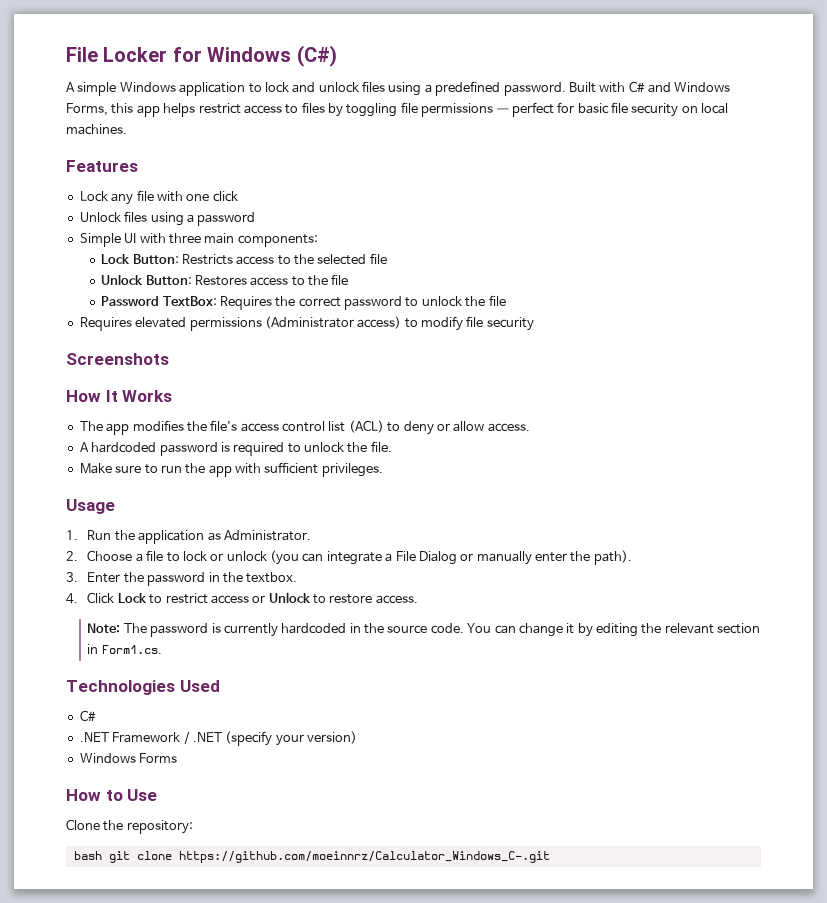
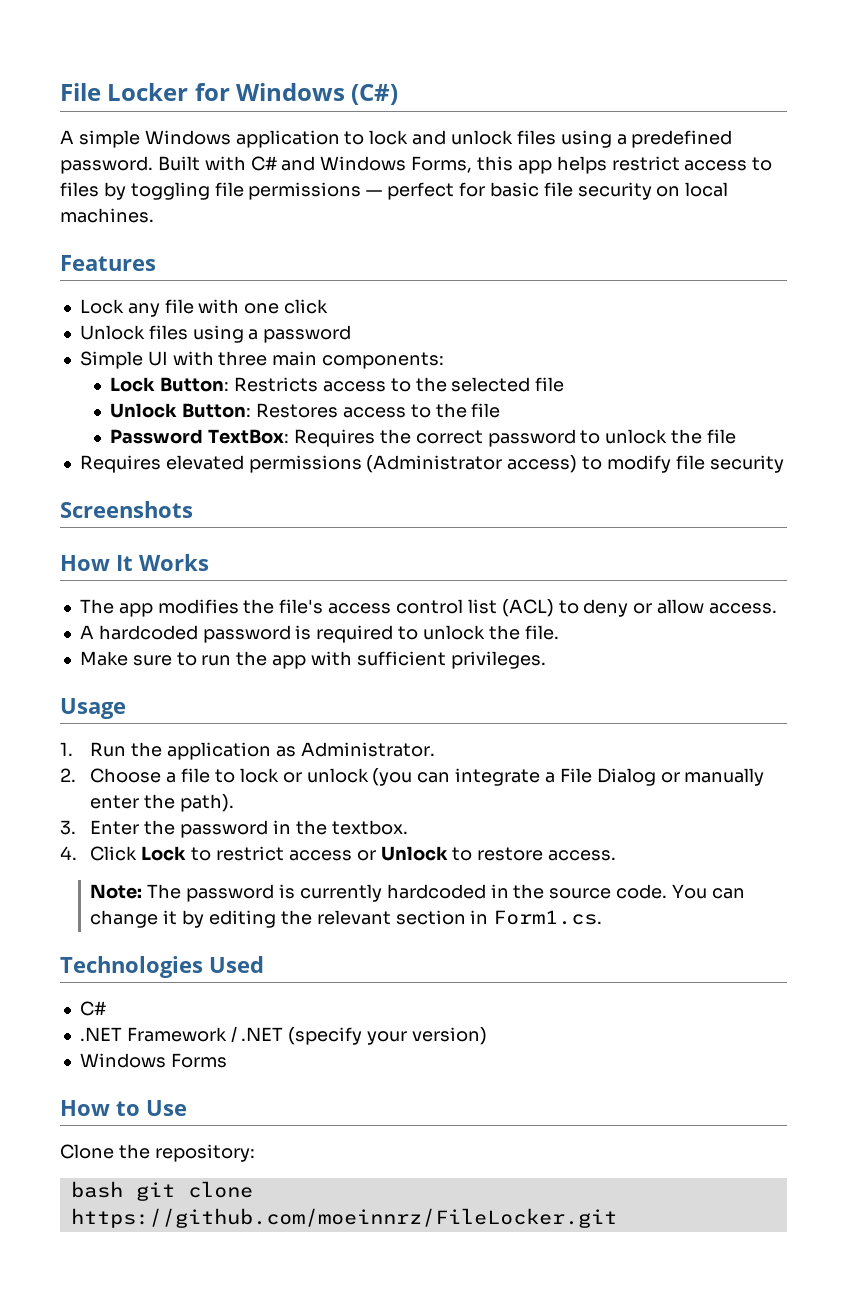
- bash git clone https://github.com/moeinnrz/Calculator_Windows_C-.git
+ bash git clone https://github.com/moeinnrz/FileLocker.git

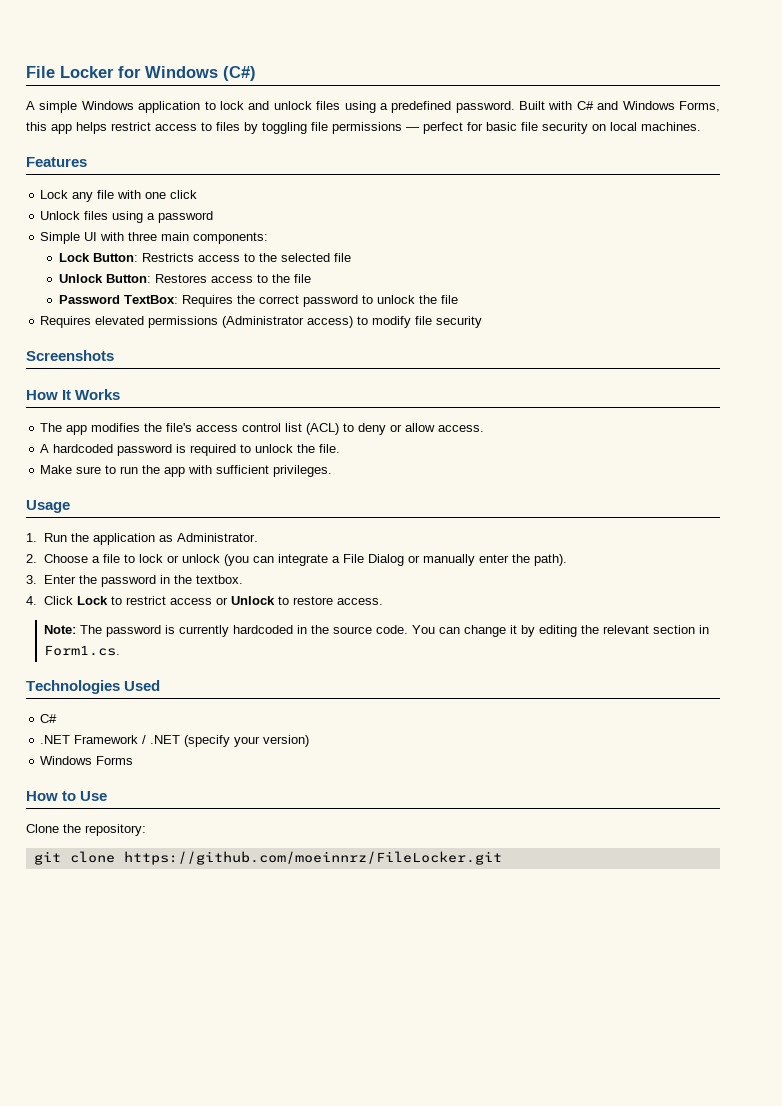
- bash git clone https://github.com/moeinnrz/FileLocker.git
+ git clone https://github.com/moeinnrz/FileLocker.git

